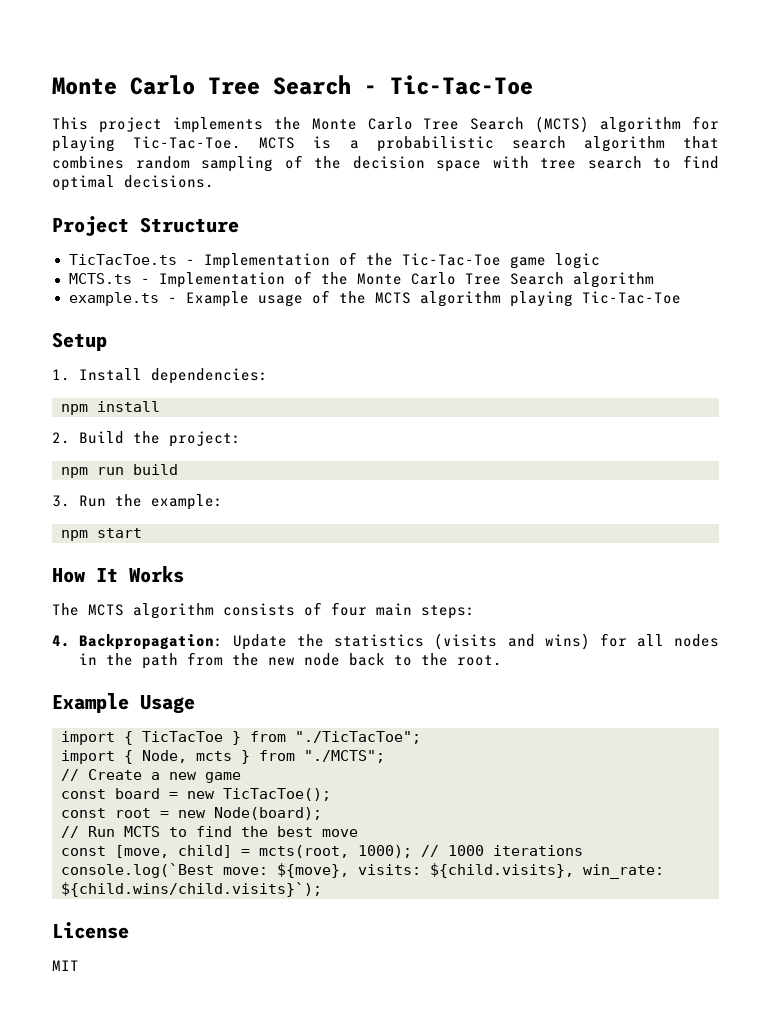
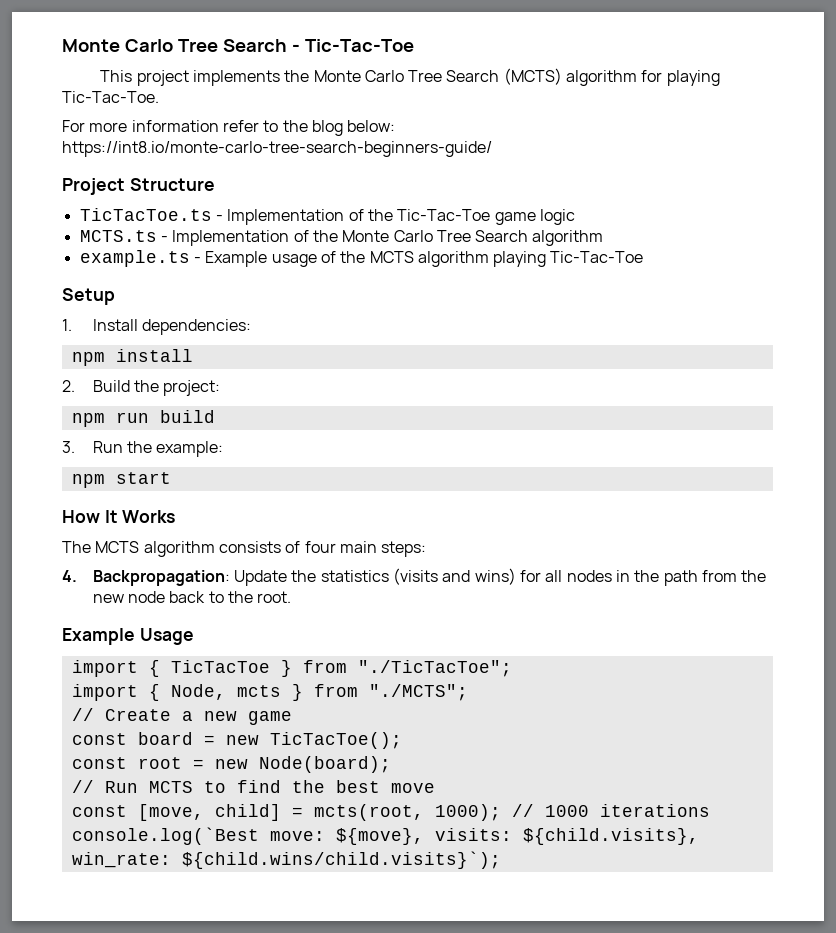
- This project implements the Monte Carlo Tree Search (MCTS) algorithm for playing Tic-Tac-Toe. MCTS is a probabilistic search algorithm that combines random sampling of the decision space with tree search to find optimal decisions.
+ This project implements the Monte Carlo Tree Search (MCTS) algorithm for playing Tic-Tac-Toe.
+ For more information refer to the blog below: https://int8.io/monte-carlo-tree-search-beginners-guide/
- License
- MIT

